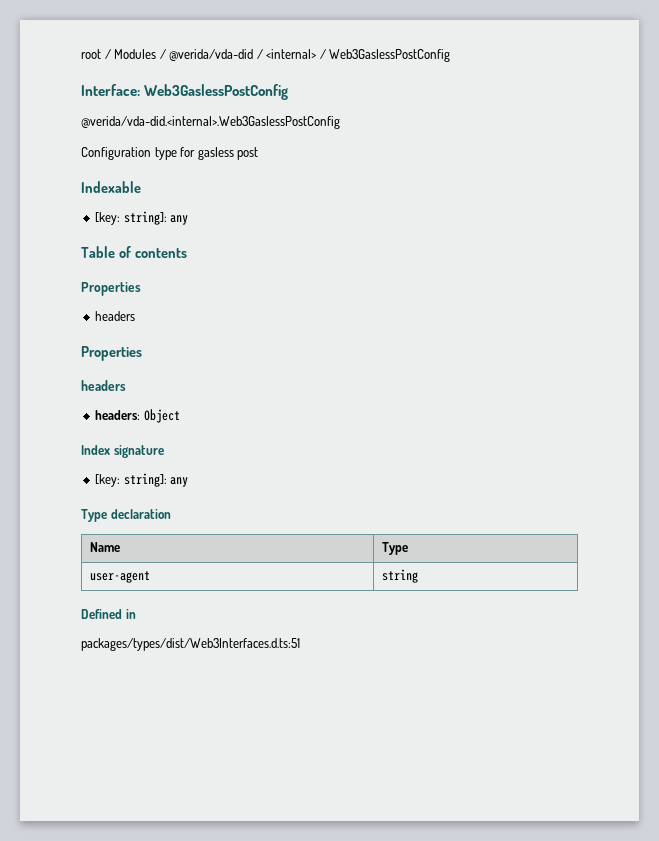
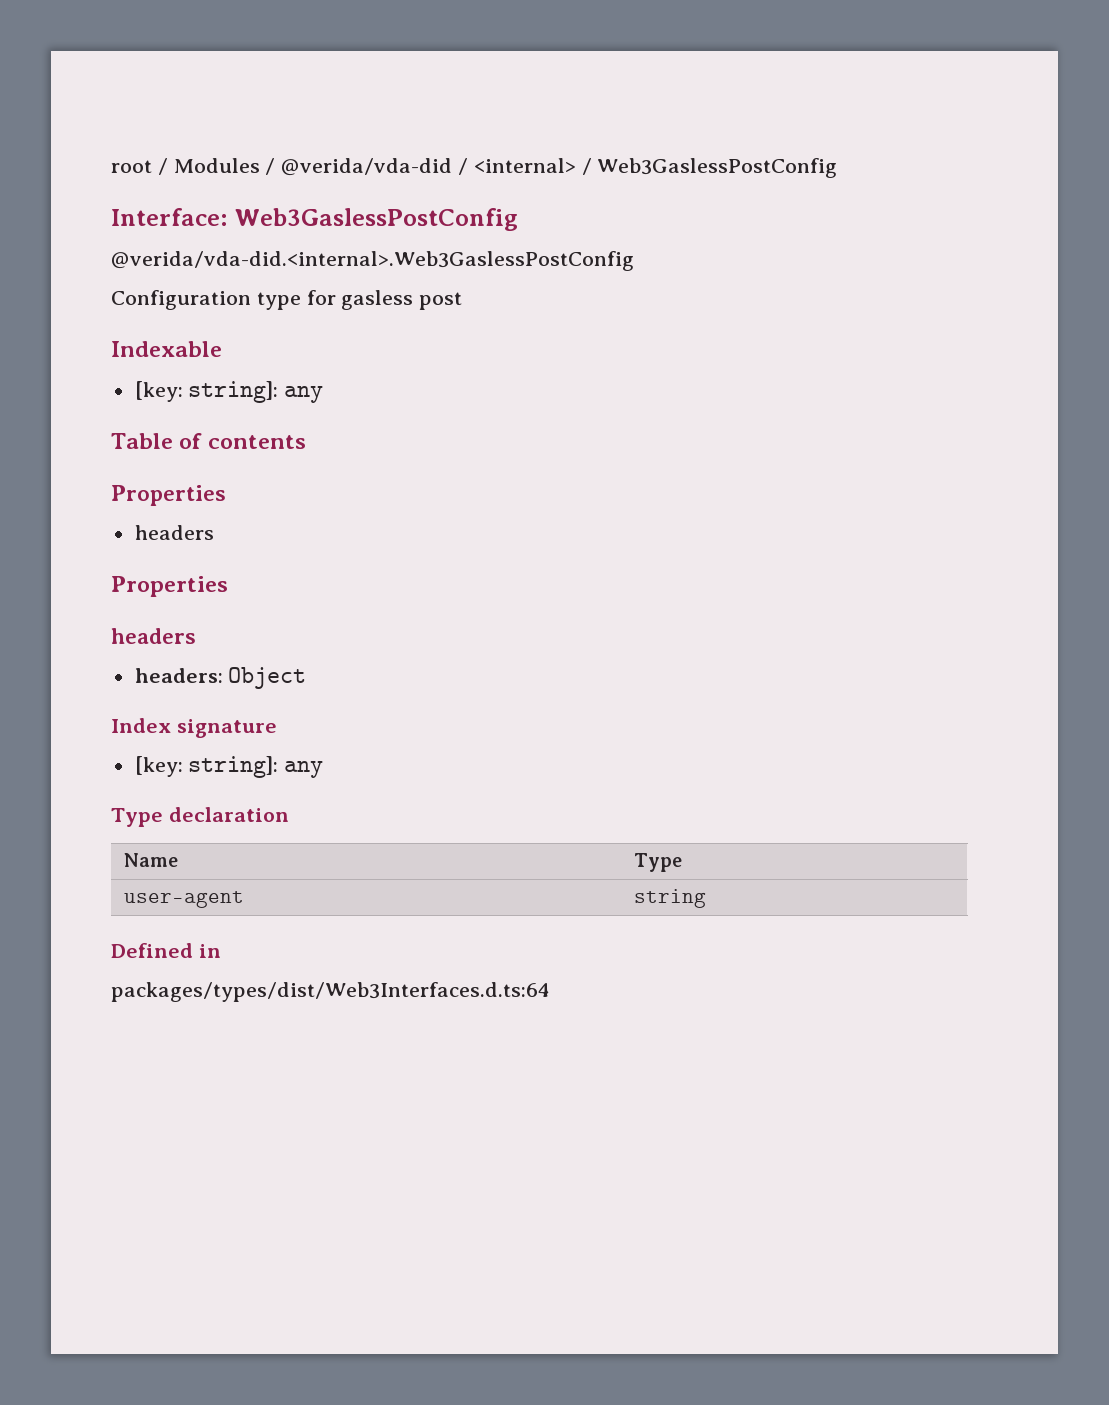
- packages/types/dist/Web3Interfaces.d.ts:51
+ packages/types/dist/Web3Interfaces.d.ts:64

